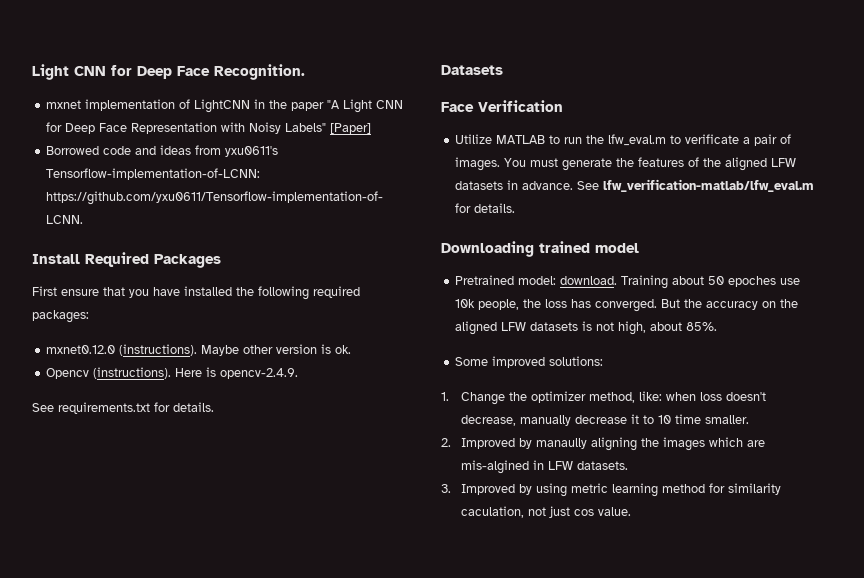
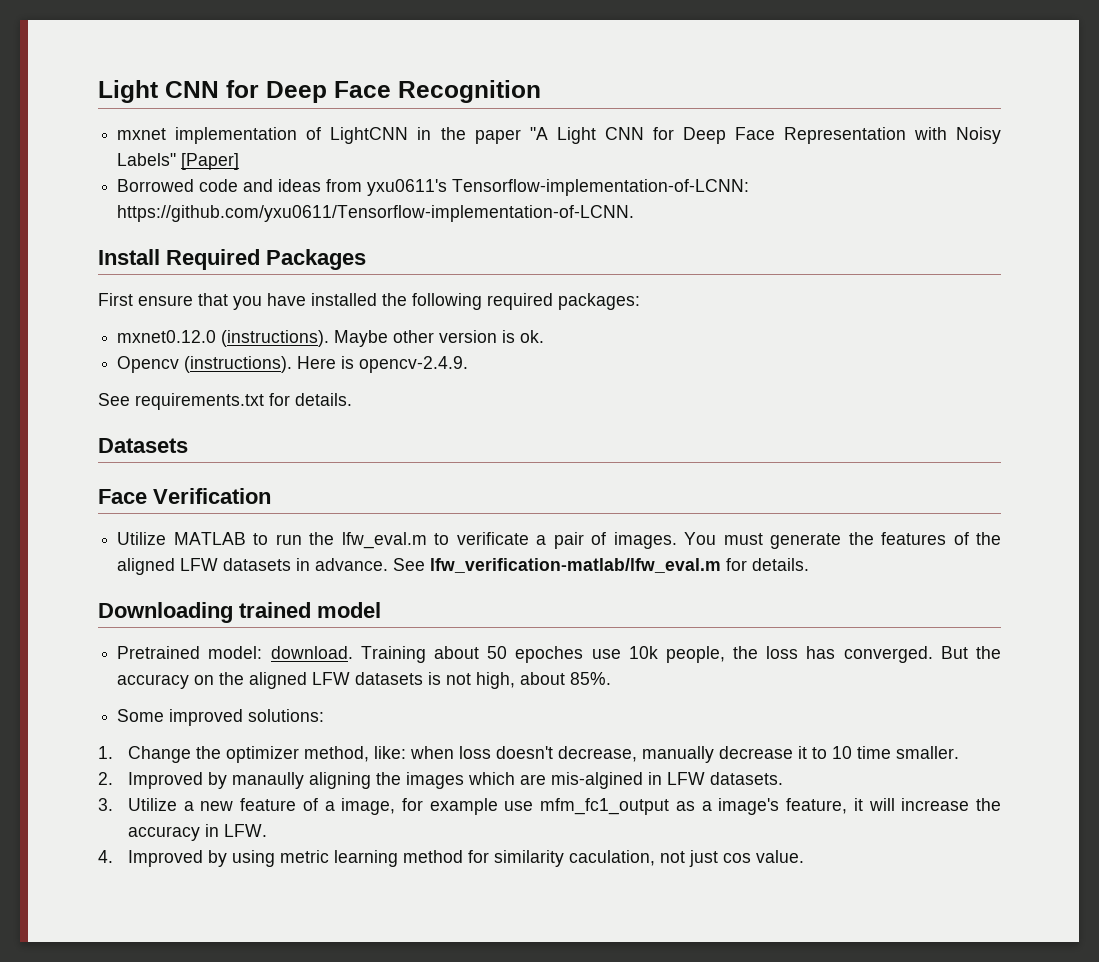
- Light CNN for Deep Face Recognition.
+ Light CNN for Deep Face Recognition
- 3. Improved by using metric learning method for similarity caculation, not just cos value.
+ 3. Utilize a new feature of a image, for example use mfm_fc1_output as a image's feature, it will increase the accuracy in LFW.
+ 4. Improved by using metric learning method for similarity caculation, not just cos value.

